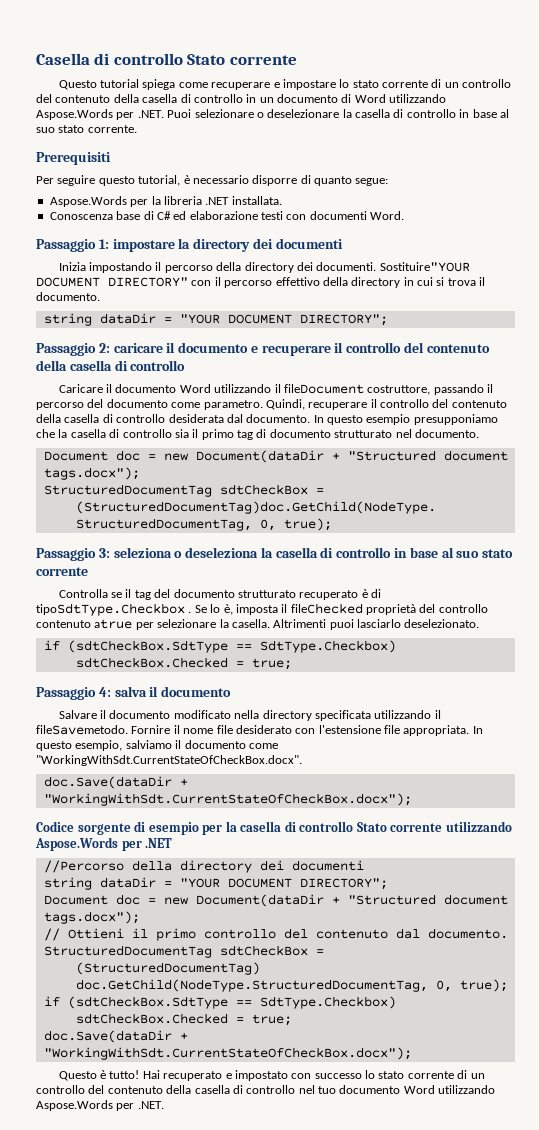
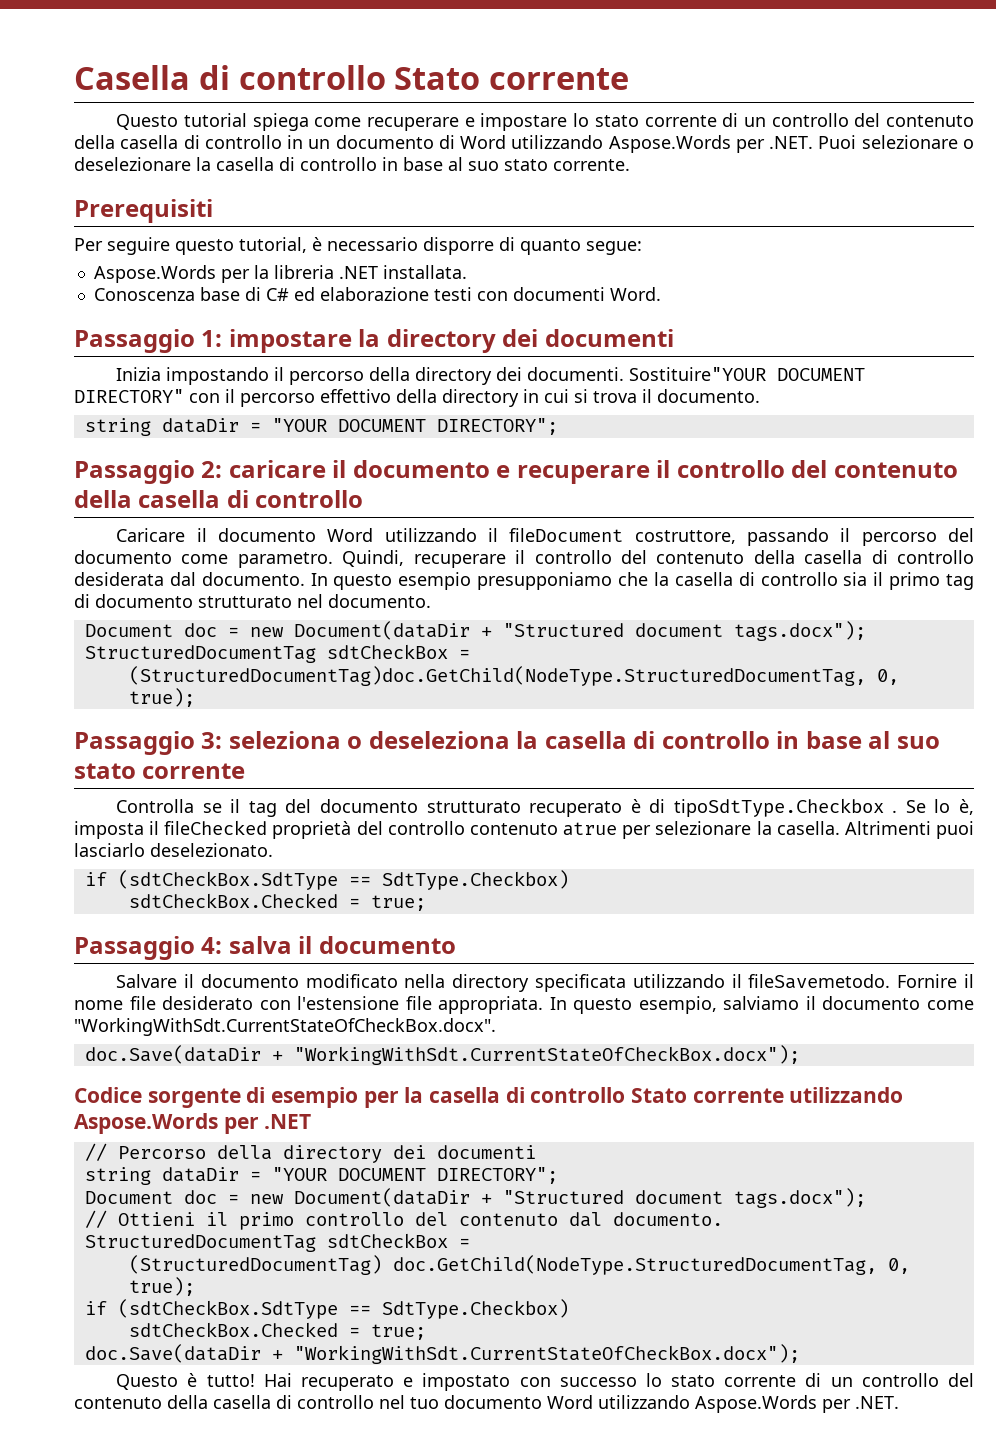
- //Percorso della directory dei documenti
+ // Percorso della directory dei documenti

